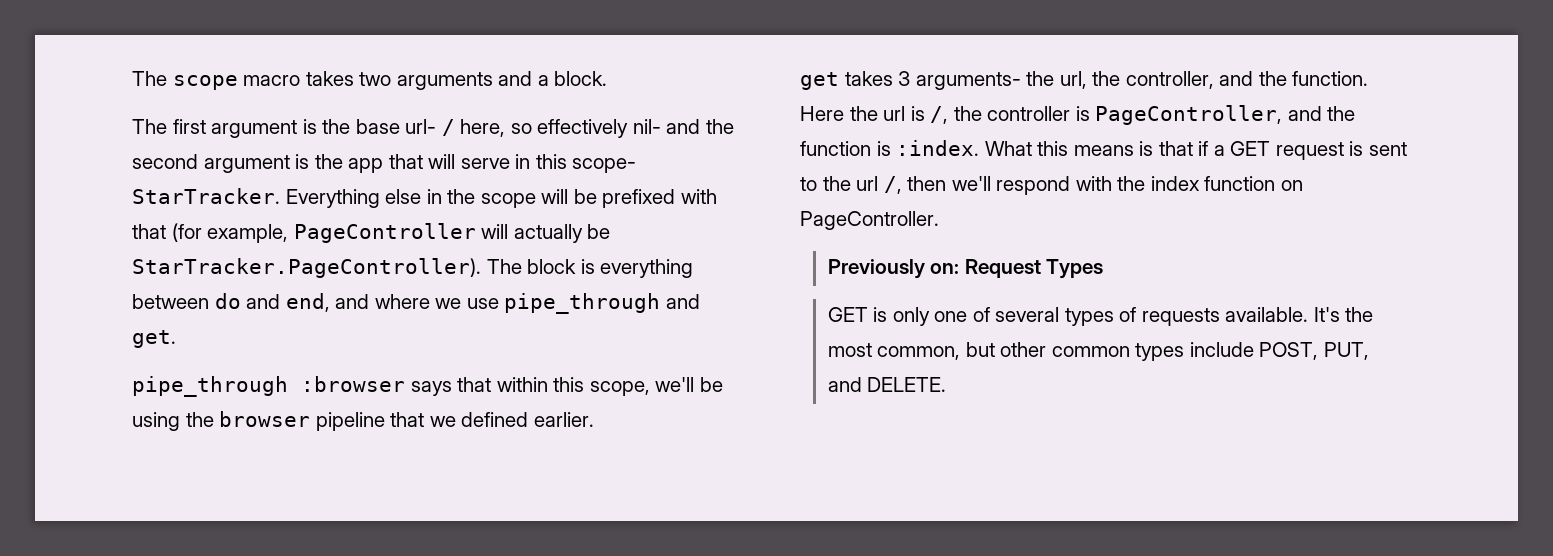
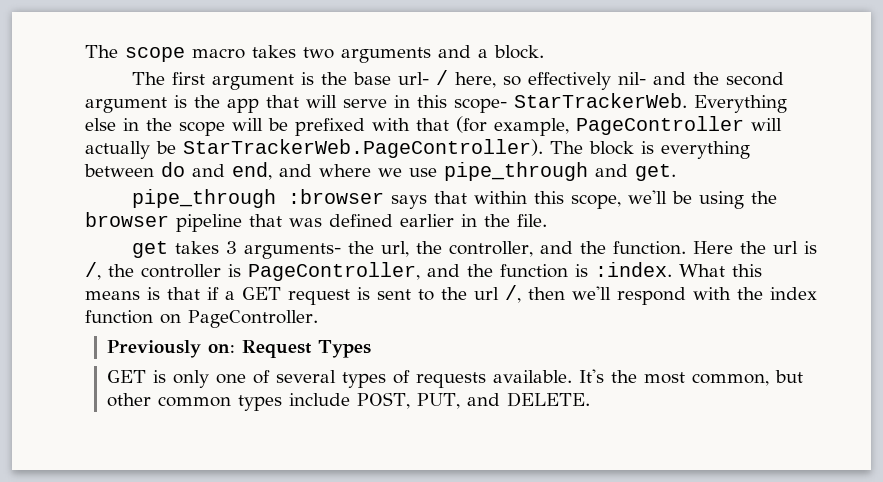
- The first argument is the base url- / here, so effectively nil- and the second argument is the app that will serve in this scope- StarTracker.
+ The first argument is the base url- / here, so effectively nil- and the second argument is the app that will serve in this scope- StarTrackerWeb.
- Everything else in the scope will be prefixed with that (for example, PageController will actually be StarTracker.PageController). The block is everything between do and end, and where we use pipe_through and get.
+ Everything else in the scope will be prefixed with that (for example, PageController will actually be StarTrackerWeb.PageController). The block is everything between do and end, and where we use pipe_through and get.
- pipe_through :browser says that within this scope, we'll be using the browser pipeline that we defined earlier.
+ pipe_through :browser says that within this scope, we'll be using the browser pipeline that was defined earlier in the file.

